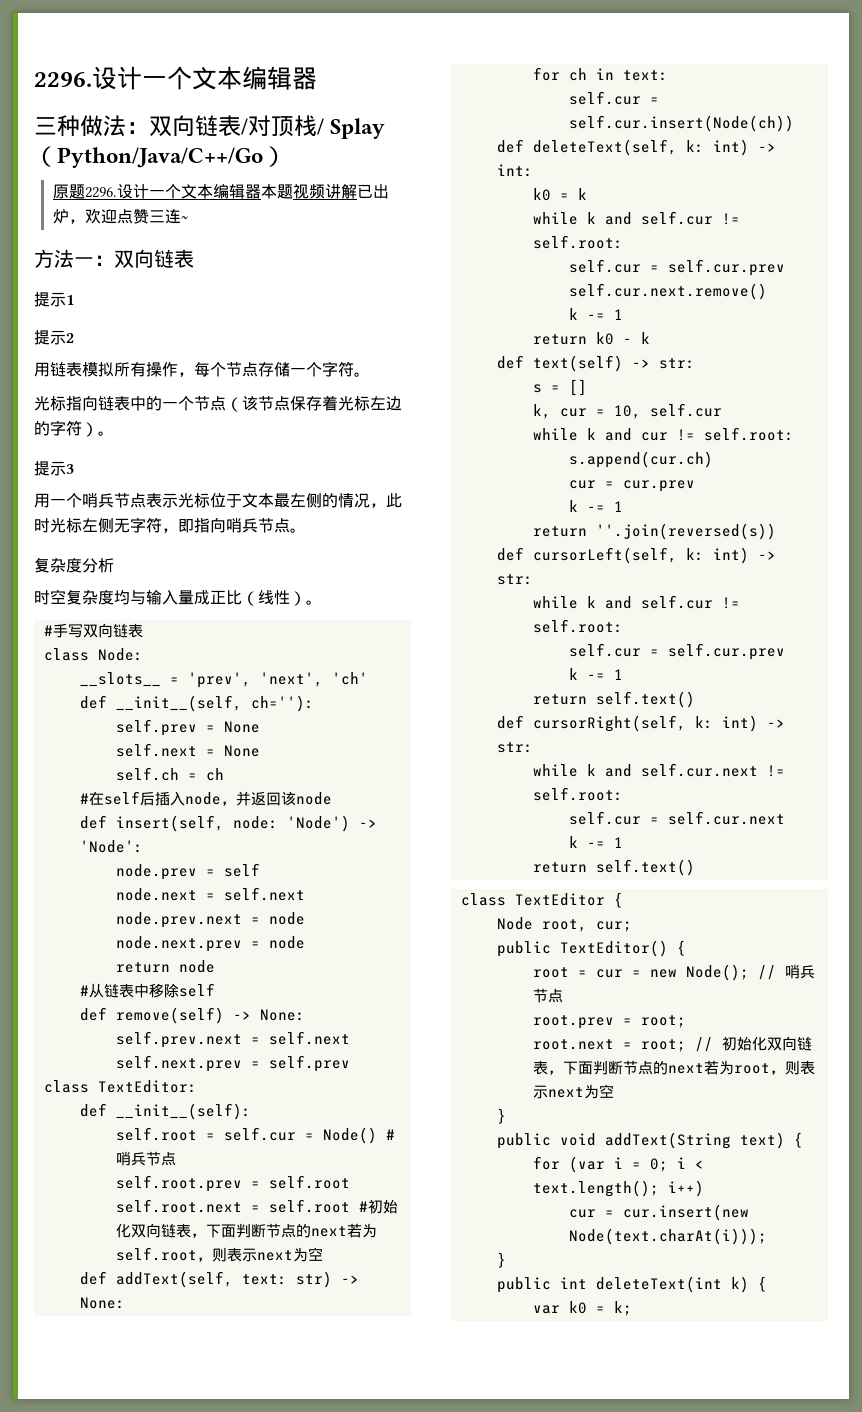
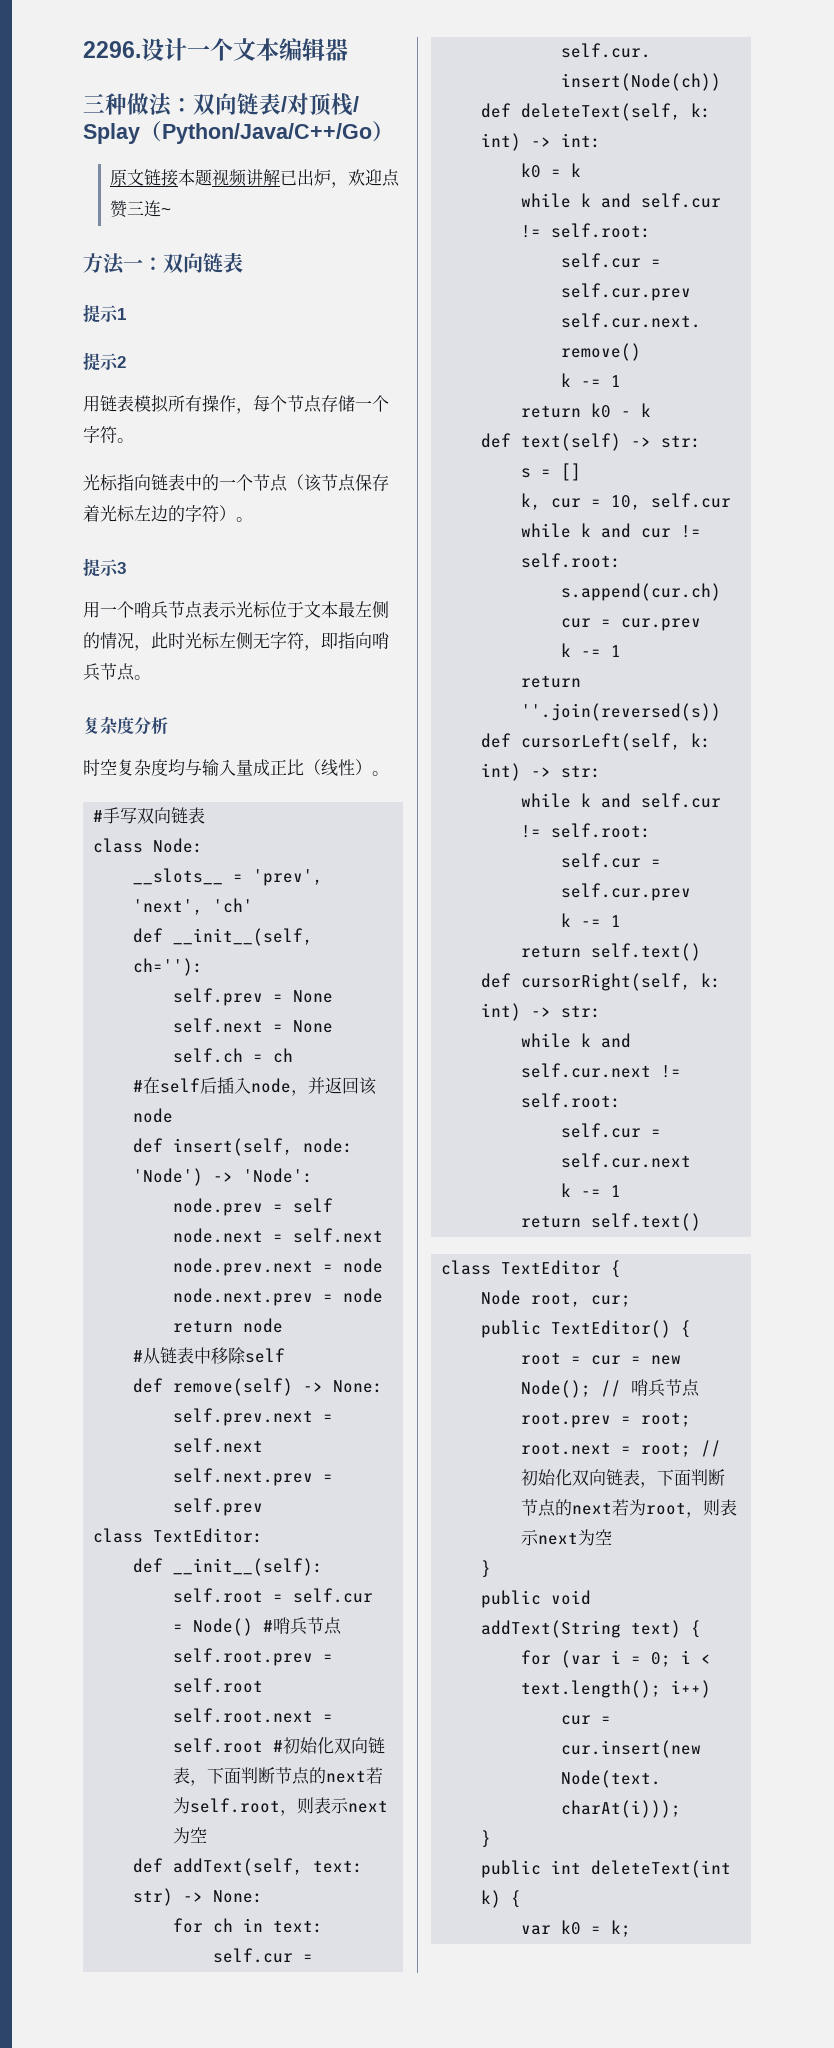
- 原题2296.设计一个文本编辑器本题视频讲解已出炉，欢迎点赞三连~
+ 原文链接本题视频讲解已出炉，欢迎点赞三连~

